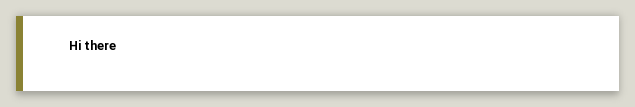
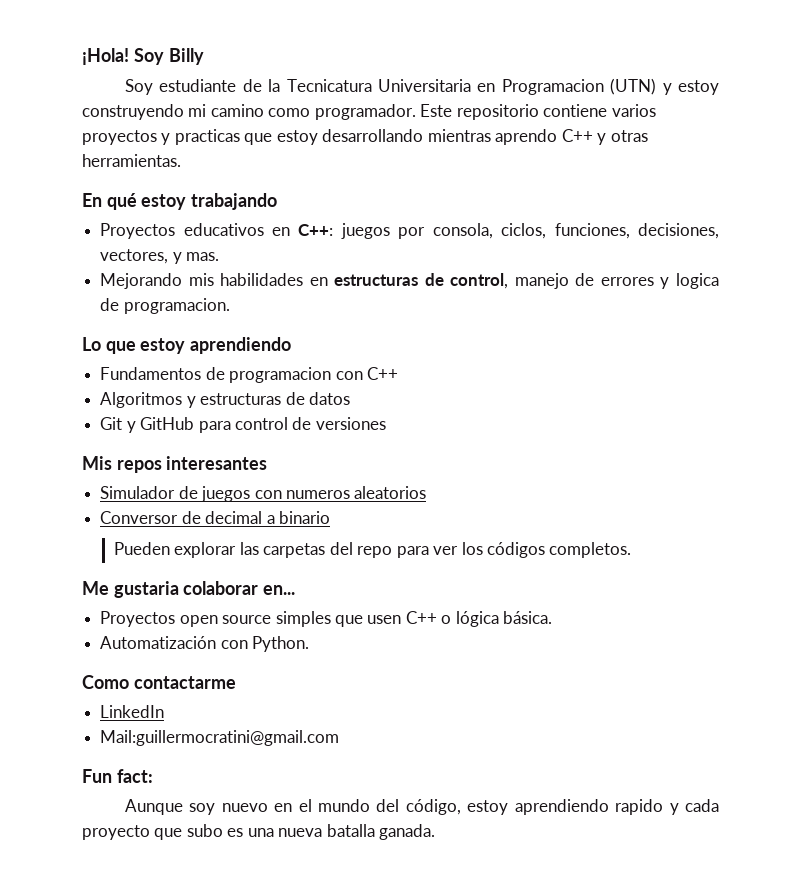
- Hi there
+ ¡Hola! Soy Billy
+ Soy estudiante de la Tecnicatura Universitaria en Programacion (UTN) y estoy construyendo mi camino como programador. Este repositorio contiene varios proyectos y practicas que estoy desarrollando mientras aprendo C++ y otras herramientas.
+ En qué estoy trabajando
+ Proyectos educativos en C++: juegos por consola, ciclos, funciones, decisiones, vectores, y mas.
+ Mejorando mis habilidades en estructuras de control, manejo de errores y logica de programacion.
+ Lo que estoy aprendiendo
+ Fundamentos de programacion con C++
+ Algoritmos y estructuras de datos
+ Git y GitHub para control de versiones
+ Mis repos interesantes
+ Simulador de juegos con numeros aleatorios
+ Conversor de decimal a binario
+ Pueden explorar las carpetas del repo para ver los códigos completos.
+ Me gustaria colaborar en...
+ Proyectos open source simples que usen C++ o lógica básica.
+ Automatización con Python.
+ Como contactarme
+ LinkedIn
+ Mail:guillermocratini@gmail.com
+ Fun fact:
+ Aunque soy nuevo en el mundo del código, estoy aprendiendo rapido y cada proyecto que subo es una nueva batalla ganada.

